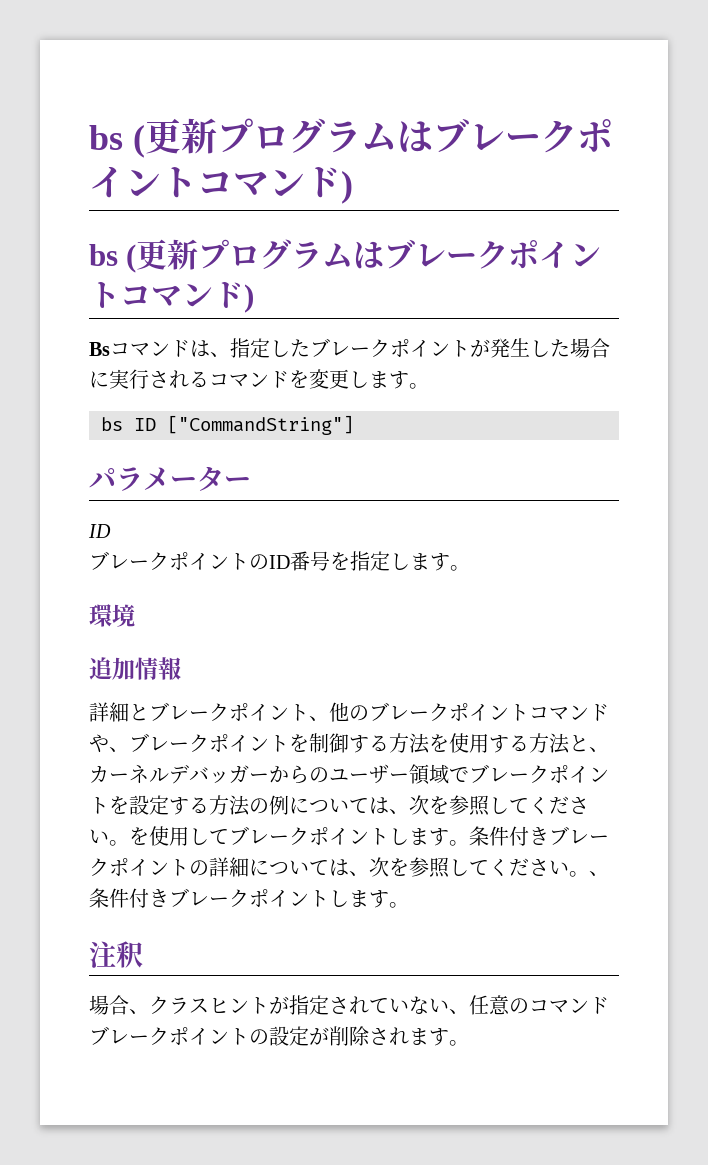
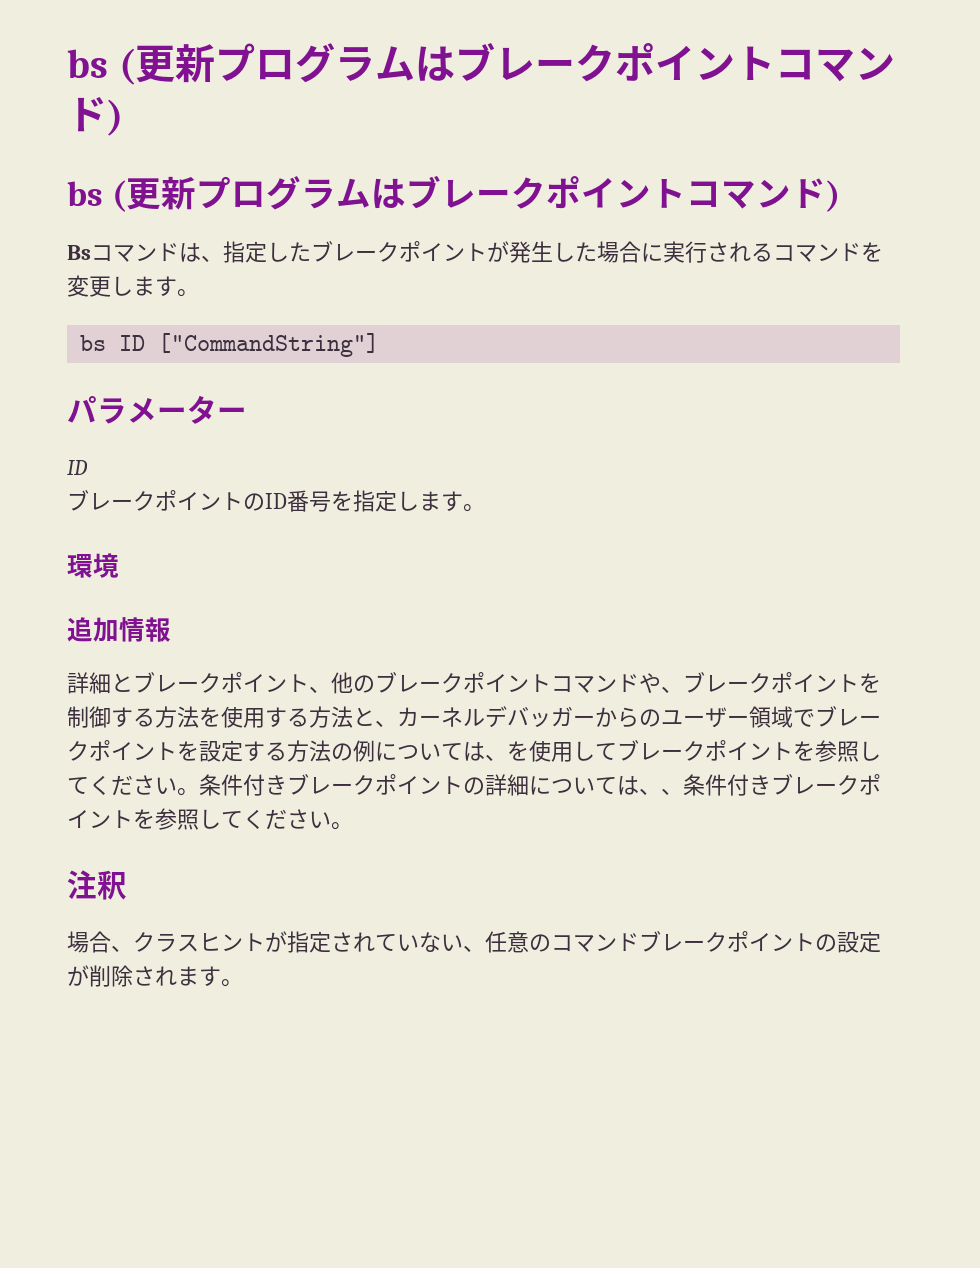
- 詳細とブレークポイント、他のブレークポイントコマンドや、ブレークポイントを制御する方法を使用する方法と、カーネルデバッガーからのユーザー領域でブレークポイントを設定する方法の例については、次を参照してください。を使用してブレークポイントします。
+ 詳細とブレークポイント、他のブレークポイントコマンドや、ブレークポイントを制御する方法を使用する方法と、カーネルデバッガーからのユーザー領域でブレークポイントを設定する方法の例については、を使用してブレークポイントを参照してください。
- 条件付きブレークポイントの詳細については、次を参照してください。、条件付きブレークポイントします。
+ 条件付きブレークポイントの詳細については、、条件付きブレークポイントを参照してください。

